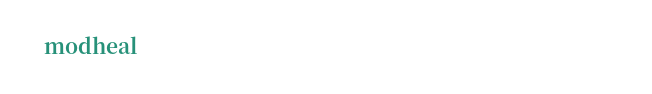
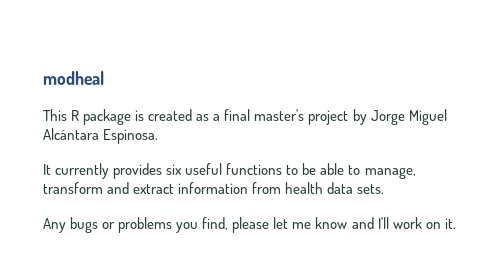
+ This R package is created as a final master's project by Jorge Miguel Alcántara Espinosa.
+ It currently provides six useful functions to be able to manage, transform and extract information from health data sets.
+ Any bugs or problems you find, please let me know and I'll work on it.

